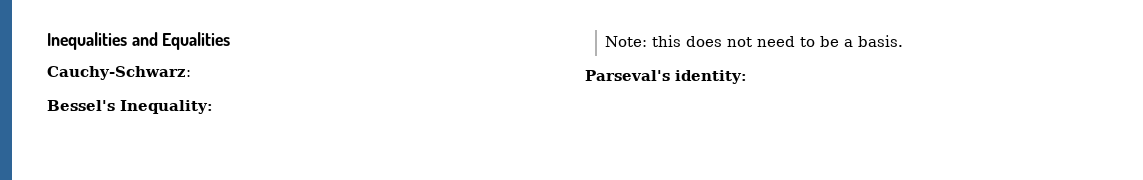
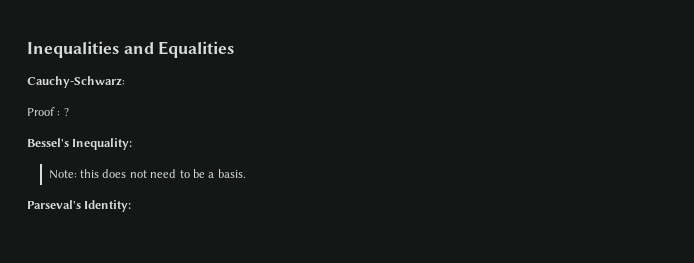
+ Proof : ?
- Parseval's identity:
+ Parseval's Identity:

